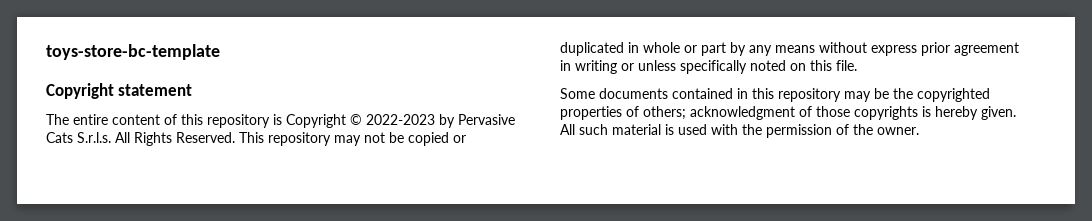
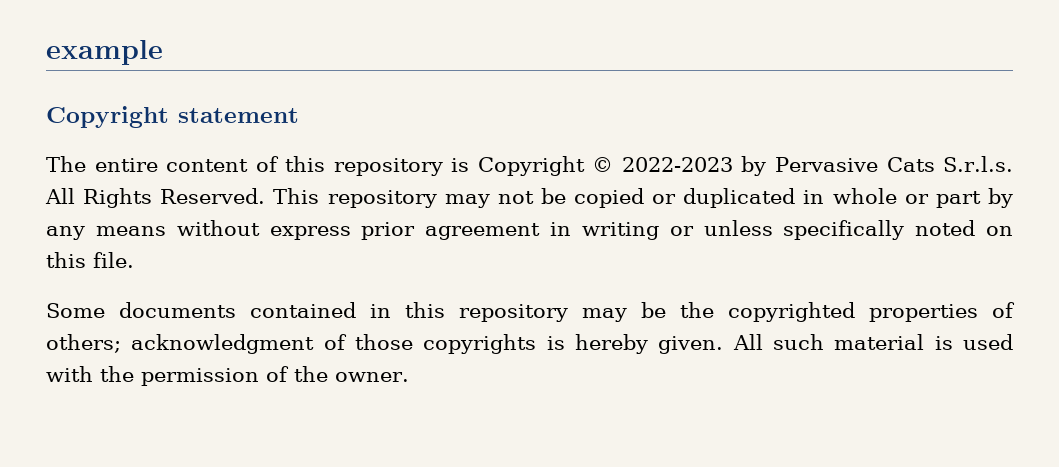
- toys-store-bc-template
+ example

